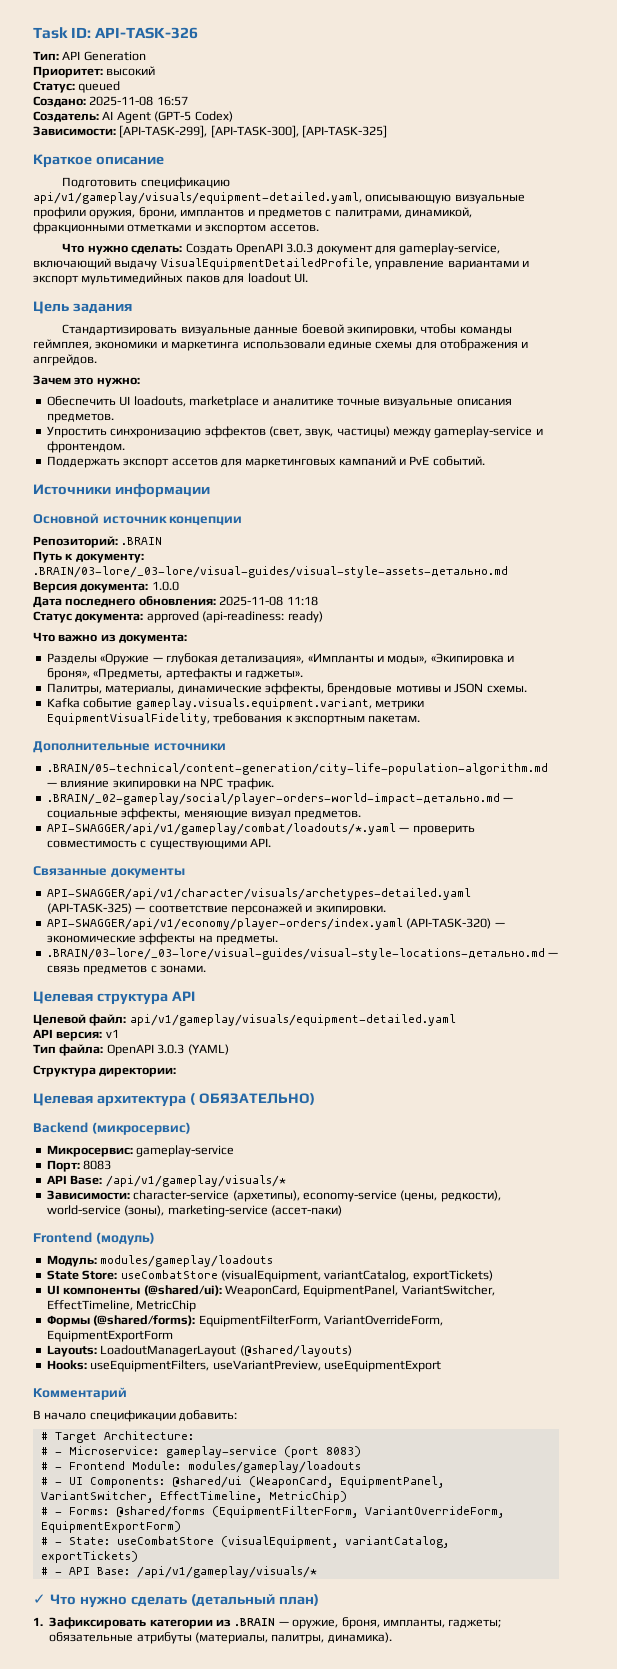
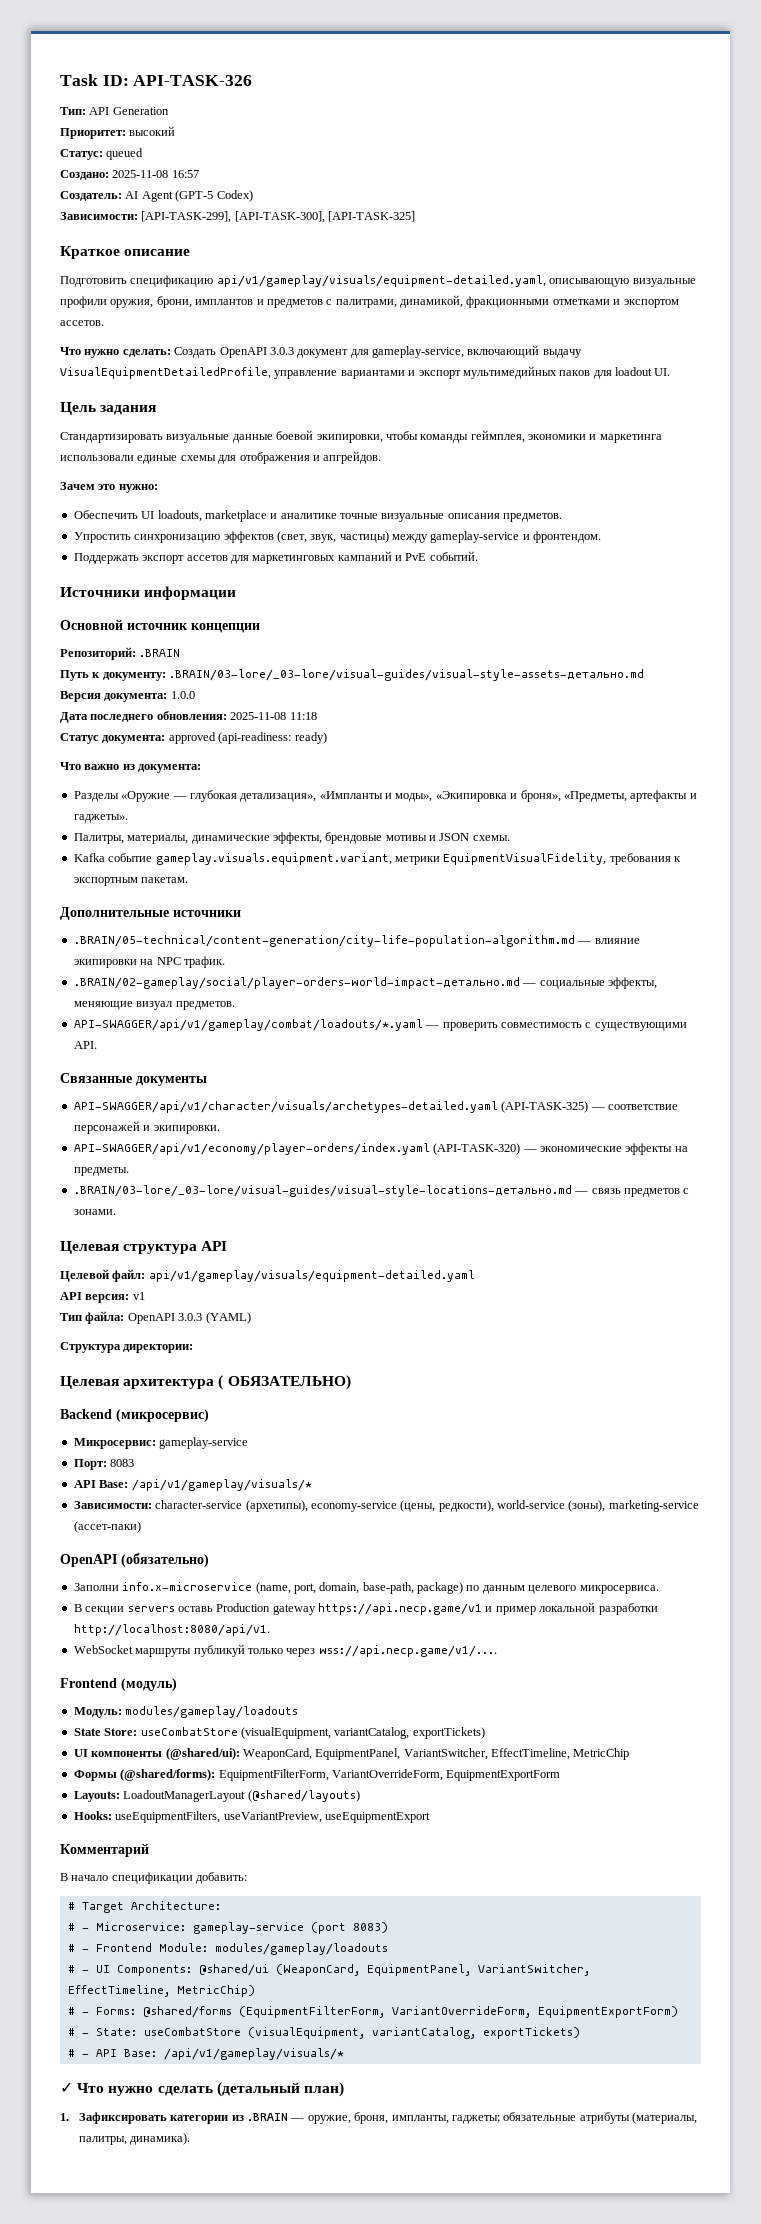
- .BRAIN/_02-gameplay/social/player-orders-world-impact-детально.md — социальные эффекты, меняющие визуал предметов.
+ .BRAIN/02-gameplay/social/player-orders-world-impact-детально.md — социальные эффекты, меняющие визуал предметов.
+ OpenAPI (обязательно)
+ Заполни info.x-microservice (name, port, domain, base-path, package) по данным целевого микросервиса.
+ В секции servers оставь Production gateway https://api.necp.game/v1 и пример локальной разработки http://localhost:8080/api/v1.
+ WebSocket маршруты публикуй только через wss://api.necp.game/v1/....

